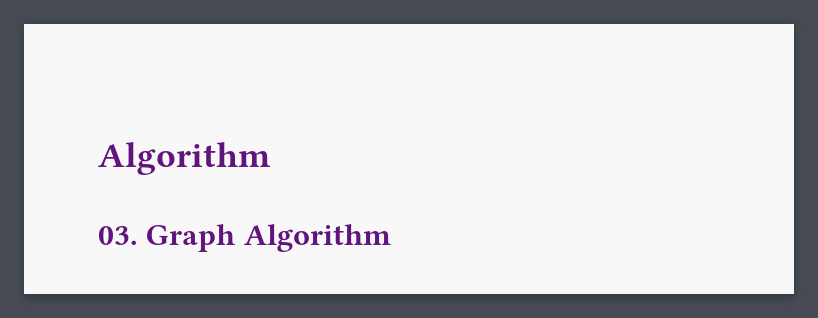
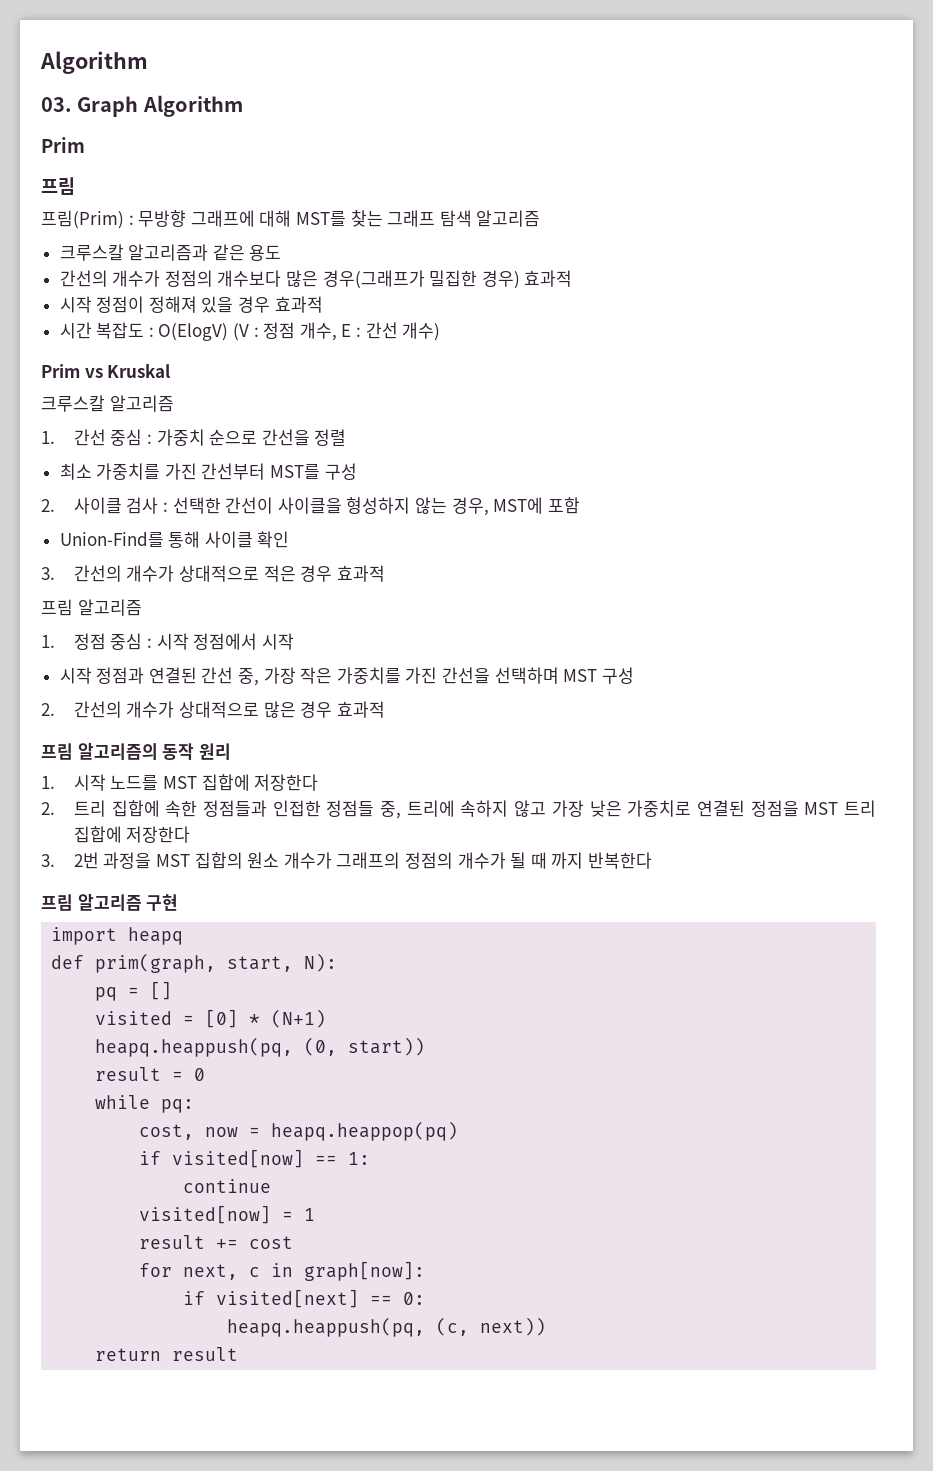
  03. Graph Algorithm
+ Prim
+ 프림
+ 프림(Prim) : 무방향 그래프에 대해 MST를 찾는 그래프 탐색 알고리즘
+ 크루스칼 알고리즘과 같은 용도
+ 간선의 개수가 정점의 개수보다 많은 경우(그래프가 밀집한 경우) 효과적
+ 시작 정점이 정해져 있을 경우 효과적
+ 시간 복잡도 : O(ElogV) (V : 정점 개수, E : 간선 개수)
+ Prim vs Kruskal
+ 크루스칼 알고리즘
+ 1. 간선 중심 : 가중치 순으로 간선을 정렬
+ 최소 가중치를 가진 간선부터 MST를 구성
+ 2. 사이클 검사 : 선택한 간선이 사이클을 형성하지 않는 경우, MST에 포함
+ Union-Find를 통해 사이클 확인
+ 3. 간선의 개수가 상대적으로 적은 경우 효과적
+ 프림 알고리즘
+ 1. 정점 중심 : 시작 정점에서 시작
+ 시작 정점과 연결된 간선 중, 가장 작은 가중치를 가진 간선을 선택하며 MST 구성
+ 2. 간선의 개수가 상대적으로 많은 경우 효과적
+ 프림 알고리즘의 동작 원리
+ 1. 시작 노드를 MST 집합에 저장한다
+ 2. 트리 집합에 속한 정점들과 인접한 정점들 중, 트리에 속하지 않고 가장 낮은 가중치로 연결된 정점을 MST 트리 집합에 저장한다
+ 3. 2번 과정을 MST 집합의 원소 개수가 그래프의 정점의 개수가 될 때 까지 반복한다
+ 프림 알고리즘 구현
+ import heapq
+ def prim(graph, start, N):
+ pq = []
+ visited = [0] * (N+1)
+ heapq.heappush(pq, (0, start))
+ result = 0
+ while pq:
+ cost, now = heapq.heappop(pq)
+ if visited[now] == 1:
+ continue
+ visited[now] = 1
+ result += cost
+ for next, c in graph[now]:
+ if visited[next] == 0:
+ heapq.heappush(pq, (c, next))
+ return result

